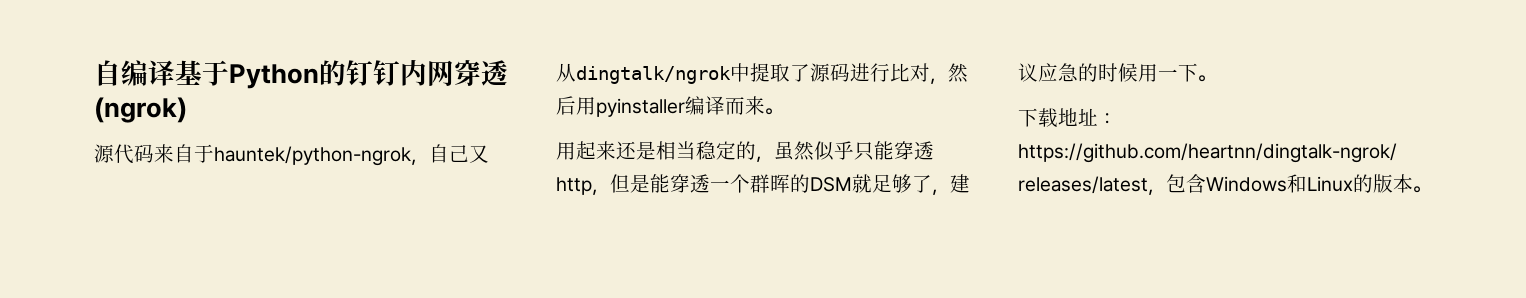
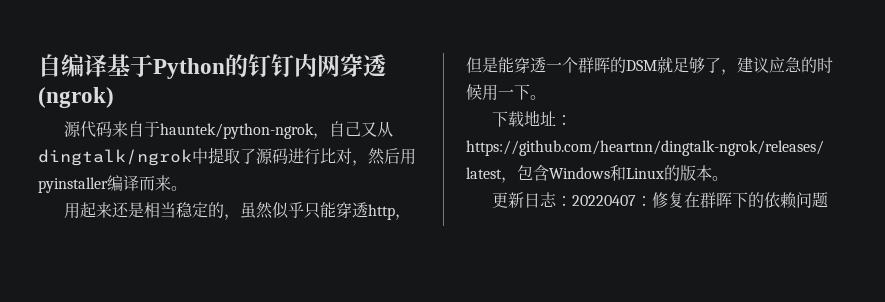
+ 更新日志：20220407：修复在群晖下的依赖问题

